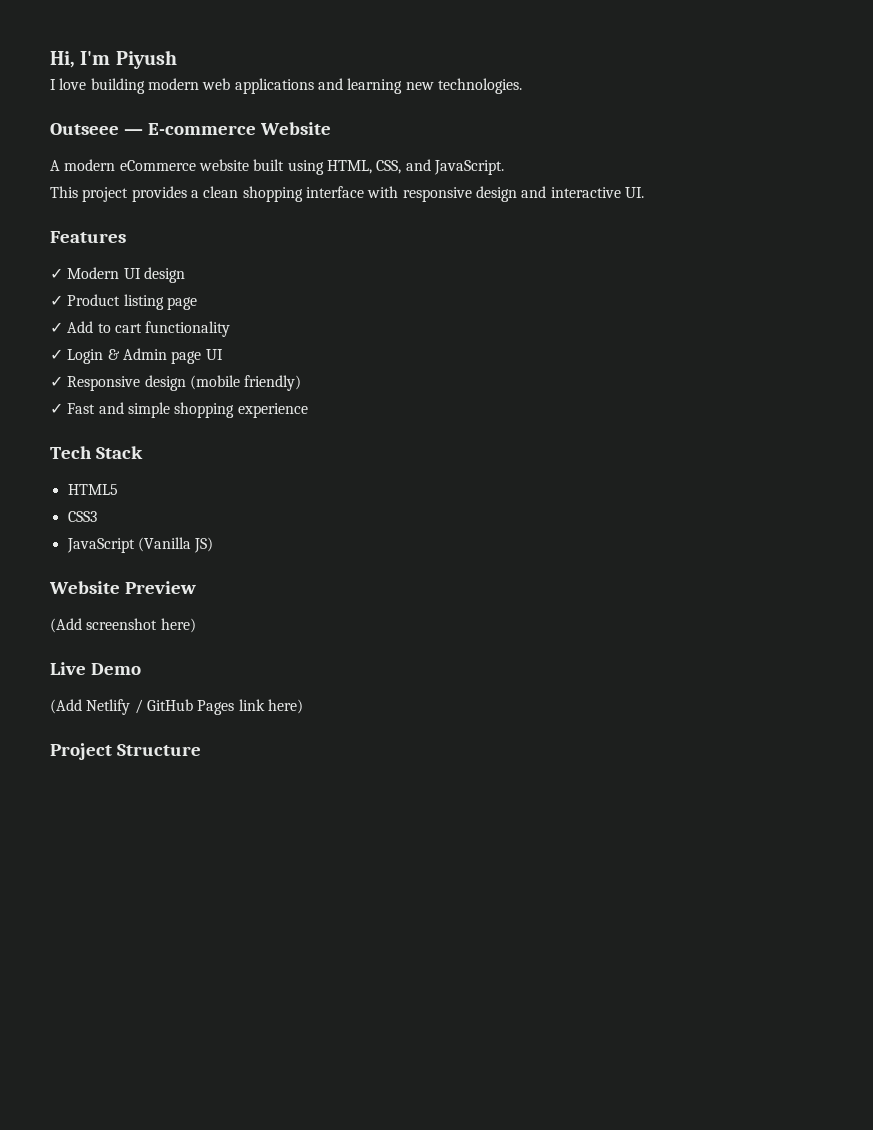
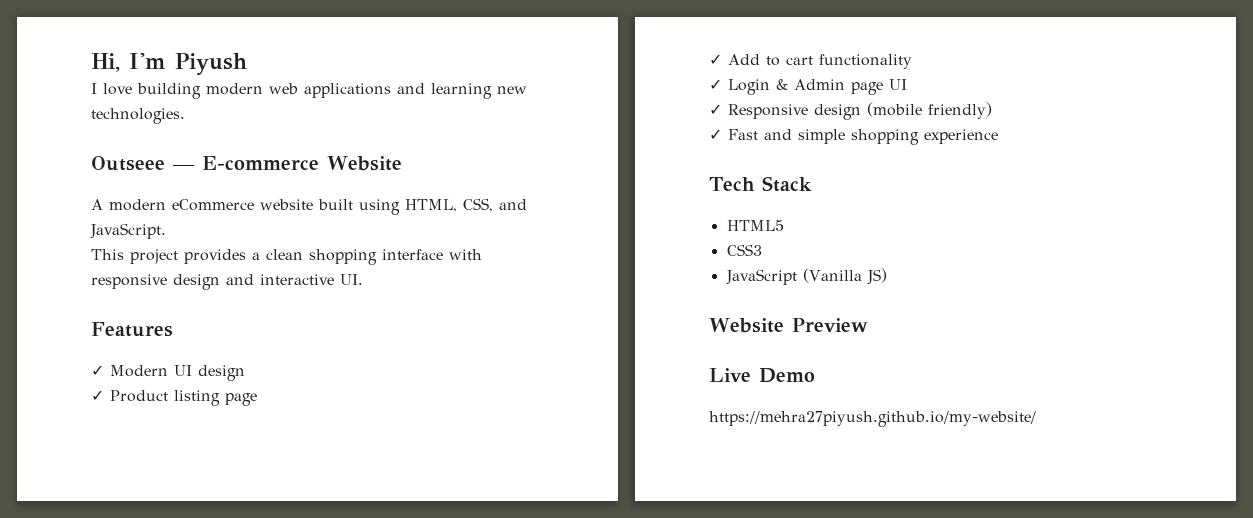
- (Add screenshot here)
- (Add Netlify / GitHub Pages link here)
- Project Structure
+ https://mehra27piyush.github.io/my-website/

